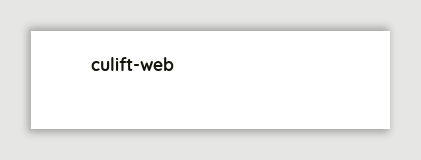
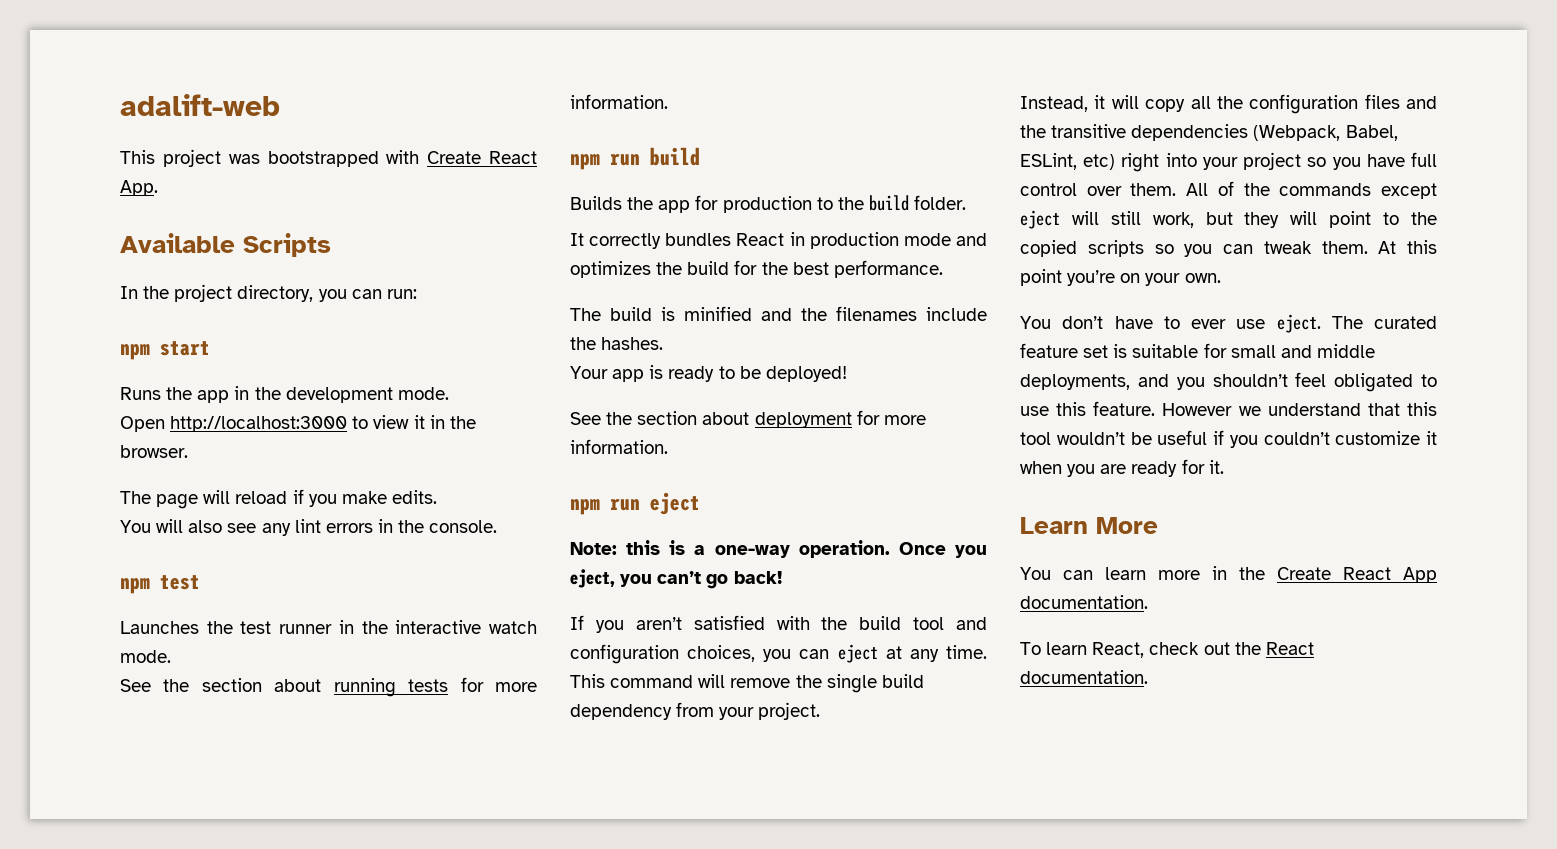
- culift-web
+ adalift-web
+ This project was bootstrapped with Create React App.
+ Available Scripts
+ In the project directory, you can run:
+ npm start
+ Runs the app in the development mode.
+ Open http://localhost:3000 to view it in the browser.
+ The page will reload if you make edits.
+ You will also see any lint errors in the console.
+ npm test
+ Launches the test runner in the interactive watch mode.
+ See the section about running tests for more information.
+ npm run build
+ Builds the app for production to the build folder.
+ It correctly bundles React in production mode and optimizes the build for the best performance.
+ The build is minified and the filenames include the hashes.
+ Your app is ready to be deployed!
+ See the section about deployment for more information.
+ npm run eject
+ Note: this is a one-way operation. Once you eject, you can’t go back!
+ If you aren’t satisfied with the build tool and configuration choices, you can eject at any time. This command will remove the single build dependency from your project.
+ Instead, it will copy all the configuration files and the transitive dependencies (Webpack, Babel, ESLint, etc) right into your project so you have full control over them. All of the commands except eject will still work, but they will point to the copied scripts so you can tweak them. At this point you’re on your own.
+ You don’t have to ever use eject. The curated feature set is suitable for small and middle deployments, and you shouldn’t feel obligated to use this feature. However we understand that this tool wouldn’t be useful if you couldn’t customize it when you are ready for it.
+ Learn More
+ You can learn more in the Create React App documentation.
+ To learn React, check out the React documentation.

